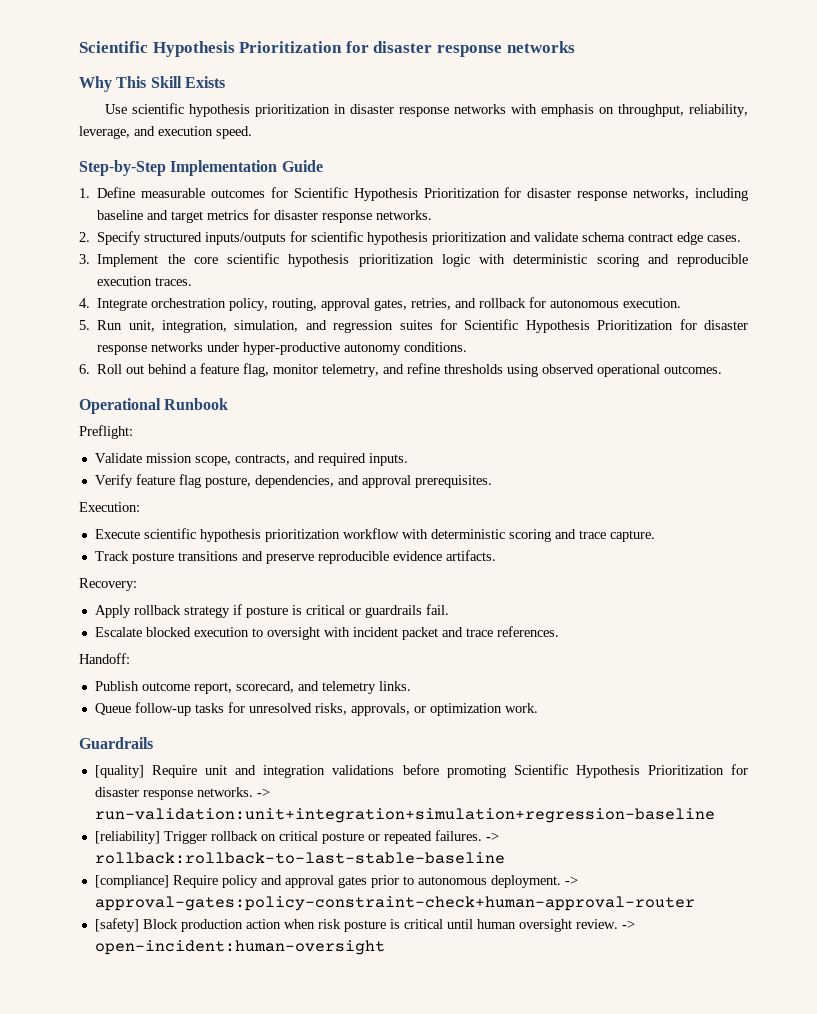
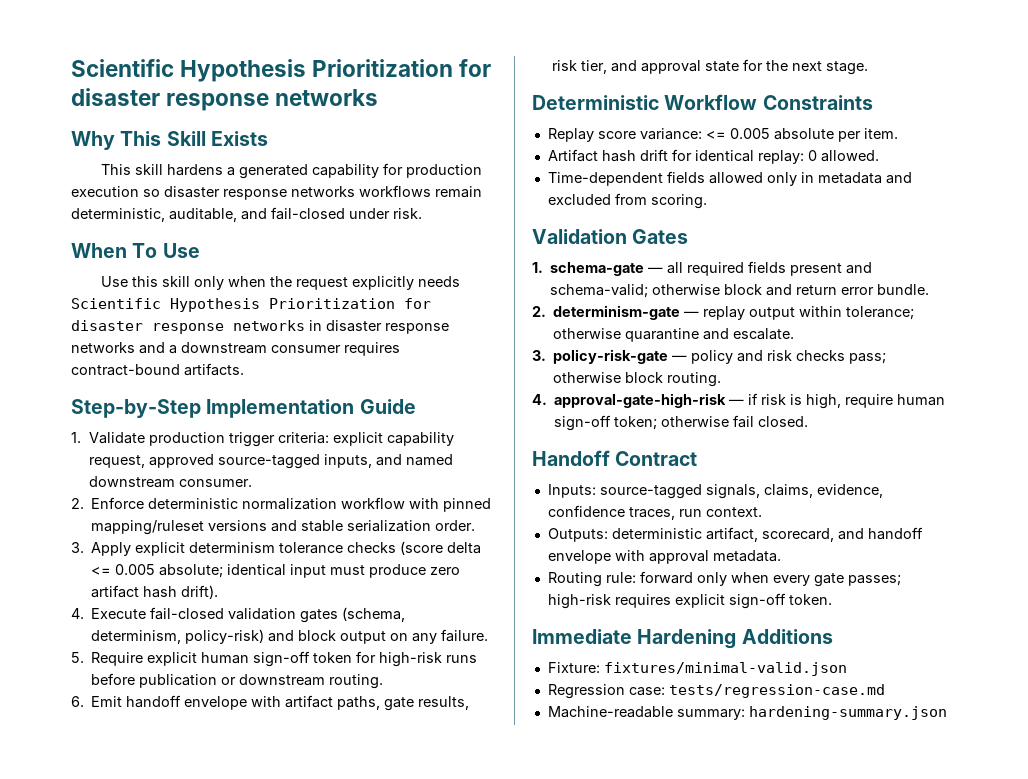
- Use scientific hypothesis prioritization in disaster response networks with emphasis on throughput, reliability, leverage, and execution speed.
+ This skill hardens a generated capability for production execution so disaster response networks workflows remain deterministic, auditable, and fail-closed under risk.
+ When To Use
+ Use this skill only when the request explicitly needs Scientific Hypothesis Prioritization for disaster response networks in disaster response networks and a downstream consumer requires contract-bound artifacts.
  Step-by-Step Implementation Guide
- 1. Define measurable outcomes for Scientific Hypothesis Prioritization for disaster response networks, including baseline and target metrics for disaster response networks.
- 2. Specify structured inputs/outputs for scientific hypothesis prioritization and validate schema contract edge cases.
- 3. Implement the core scientific hypothesis prioritization logic with deterministic scoring and reproducible execution traces.
- 4. Integrate orchestration policy, routing, approval gates, retries, and rollback for autonomous execution.
- 5. Run unit, integration, simulation, and regression suites for Scientific Hypothesis Prioritization for disaster response networks under hyper-productive autonomy conditions.
- 6. Roll out behind a feature flag, monitor telemetry, and refine thresholds using observed operational outcomes.
- Operational Runbook
- Preflight:
- Validate mission scope, contracts, and required inputs.
- Verify feature flag posture, dependencies, and approval prerequisites.
- Execution:
- Execute scientific hypothesis prioritization workflow with deterministic scoring and trace capture.
- Track posture transitions and preserve reproducible evidence artifacts.
- Recovery:
- Apply rollback strategy if posture is critical or guardrails fail.
- Escalate blocked execution to oversight with incident packet and trace references.
- Handoff:
- Publish outcome report, scorecard, and telemetry links.
- Queue follow-up tasks for unresolved risks, approvals, or optimization work.
- Guardrails
- [quality] Require unit and integration validations before promoting Scientific Hypothesis Prioritization for disaster response networks. -> run-validation:unit+integration+simulation+regression-baseline
- [reliability] Trigger rollback on critical posture or repeated failures. -> rollback:rollback-to-last-stable-baseline
- [compliance] Require policy and approval gates prior to autonomous deployment. -> approval-gates:policy-constraint-check+human-approval-router
- [safety] Block production action when risk posture is critical until human oversight review. -> open-incident:human-oversight
+ 1. Validate production trigger criteria: explicit capability request, approved source-tagged inputs, and named downstream consumer.
+ 2. Enforce deterministic normalization workflow with pinned mapping/ruleset versions and stable serialization order.
+ 3. Apply explicit determinism tolerance checks (score delta <= 0.005 absolute; identical input must produce zero artifact hash drift).
+ 4. Execute fail-closed validation gates (schema, determinism, policy-risk) and block output on any failure.
+ 5. Require explicit human sign-off token for high-risk runs before publication or downstream routing.
+ 6. Emit handoff envelope with artifact paths, gate results, risk tier, and approval state for the next stage.
+ Deterministic Workflow Constraints
+ Replay score variance: <= 0.005 absolute per item.
+ Artifact hash drift for identical replay: 0 allowed.
+ Time-dependent fields allowed only in metadata and excluded from scoring.
+ Validation Gates
+ 1. schema-gate — all required fields present and schema-valid; otherwise block and return error bundle.
+ 2. determinism-gate — replay output within tolerance; otherwise quarantine and escalate.
+ 3. policy-risk-gate — policy and risk checks pass; otherwise block routing.
+ 4. approval-gate-high-risk — if risk is high, require human sign-off token; otherwise fail closed.
+ Handoff Contract
+ Inputs: source-tagged signals, claims, evidence, confidence traces, run context.
+ Outputs: deterministic artifact, scorecard, and handoff envelope with approval metadata.
+ Routing rule: forward only when every gate passes; high-risk requires explicit sign-off token.
+ Immediate Hardening Additions
+ Fixture: fixtures/minimal-valid.json
+ Regression case: tests/regression-case.md
+ Machine-readable summary: hardening-summary.json

